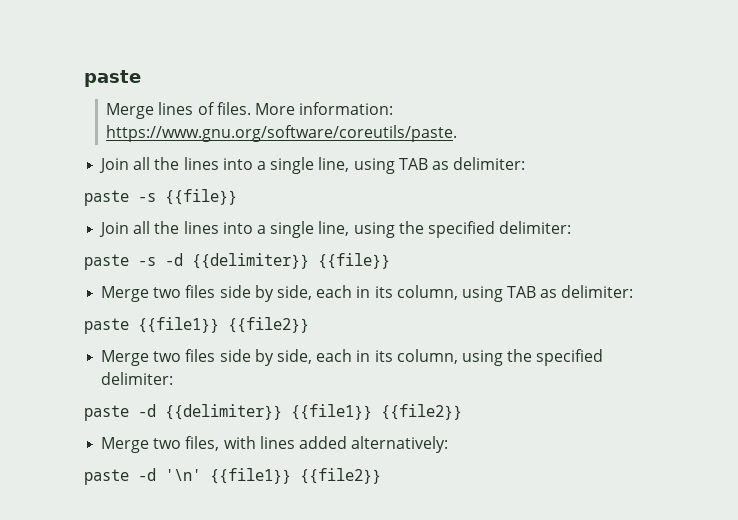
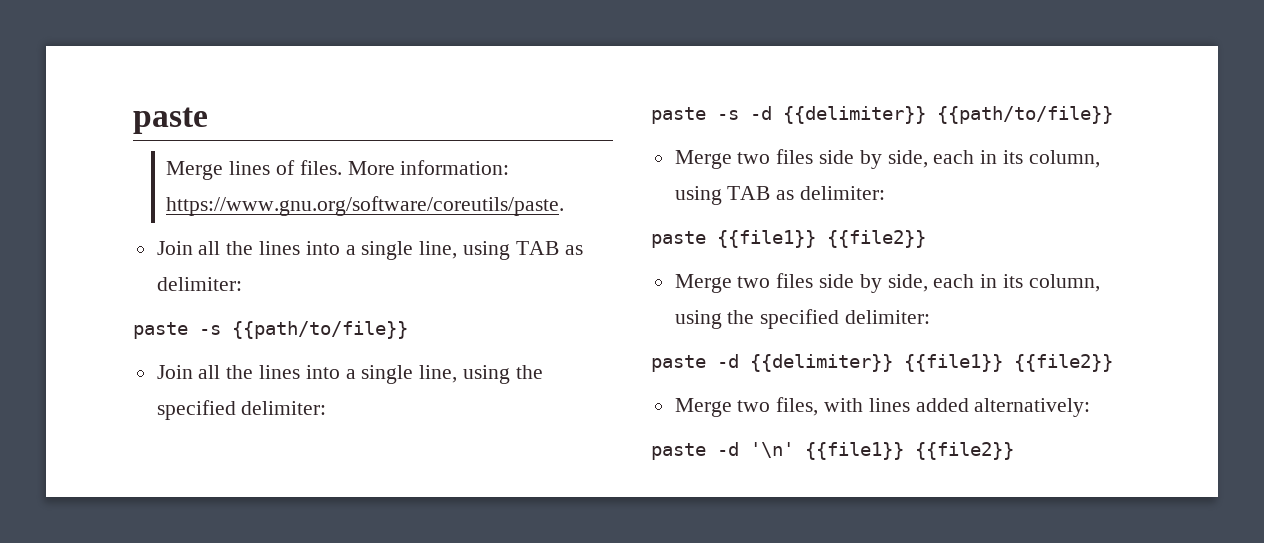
- paste -s {{file}}
+ paste -s {{path/to/file}}
- paste -s -d {{delimiter}} {{file}}
+ paste -s -d {{delimiter}} {{path/to/file}}

